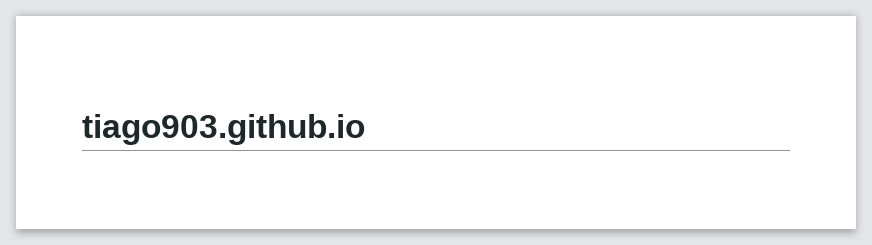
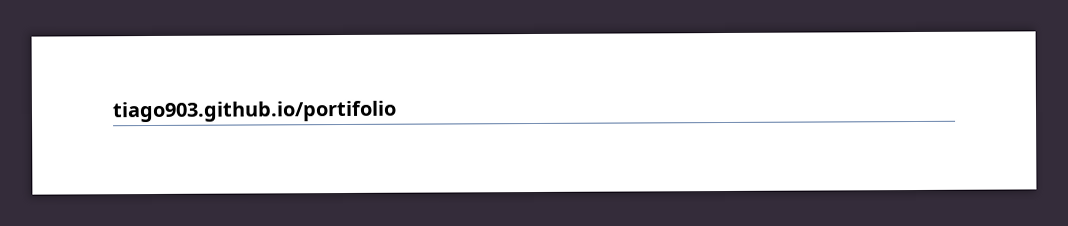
- tiago903.github.io
+ tiago903.github.io/portifolio

